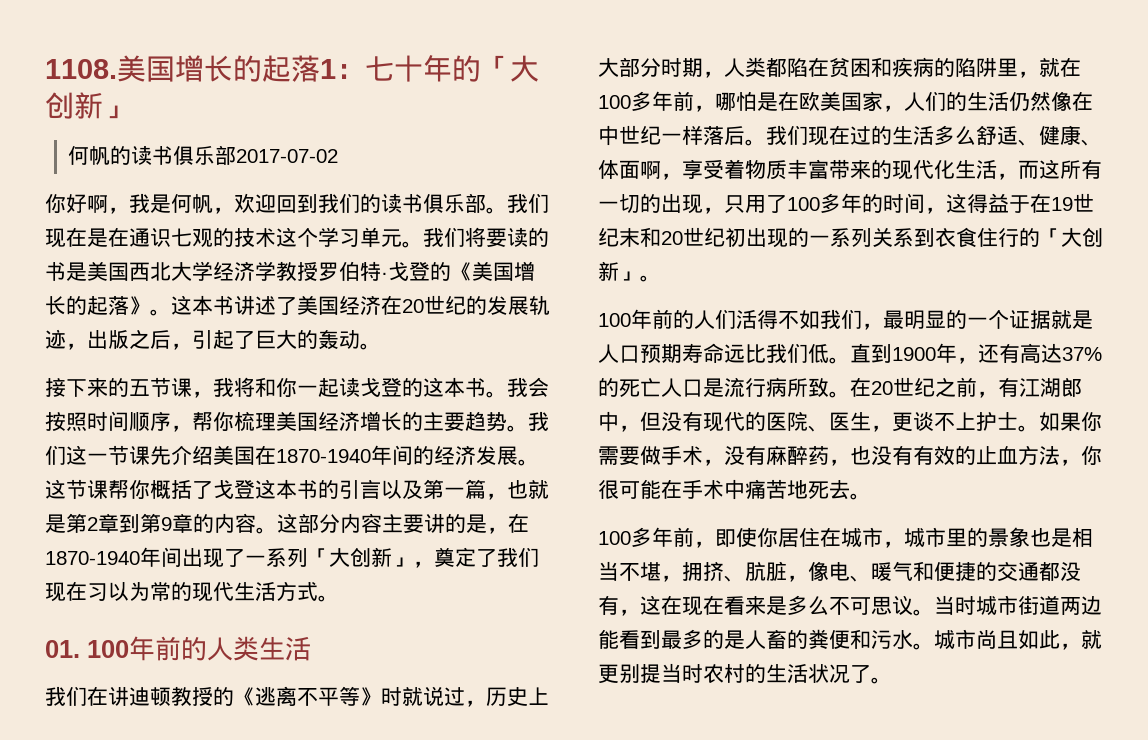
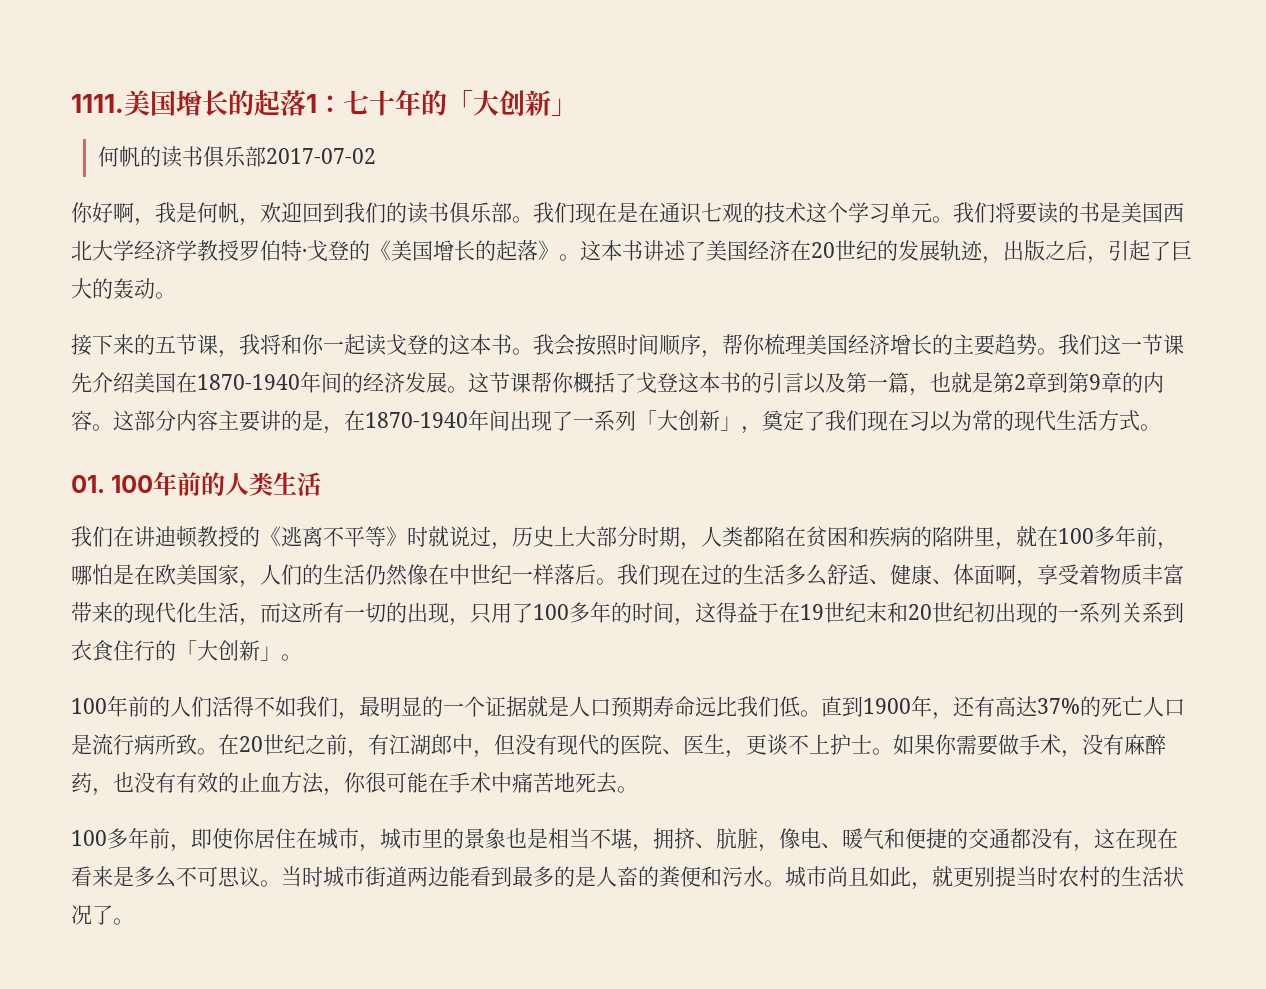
- 1108.
+ 1111.

